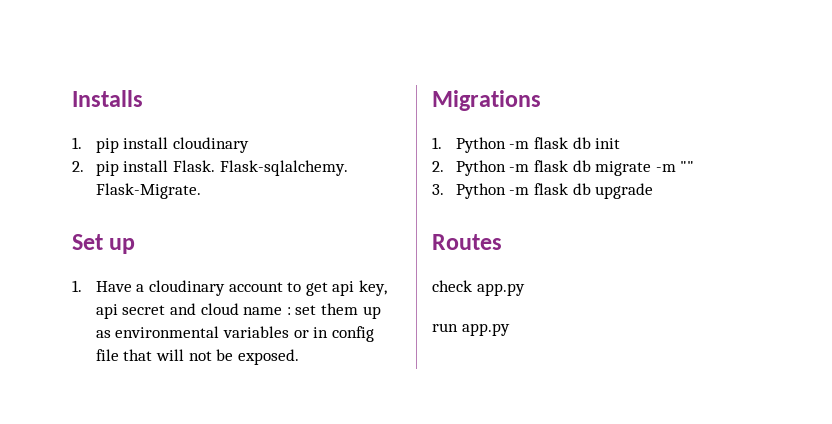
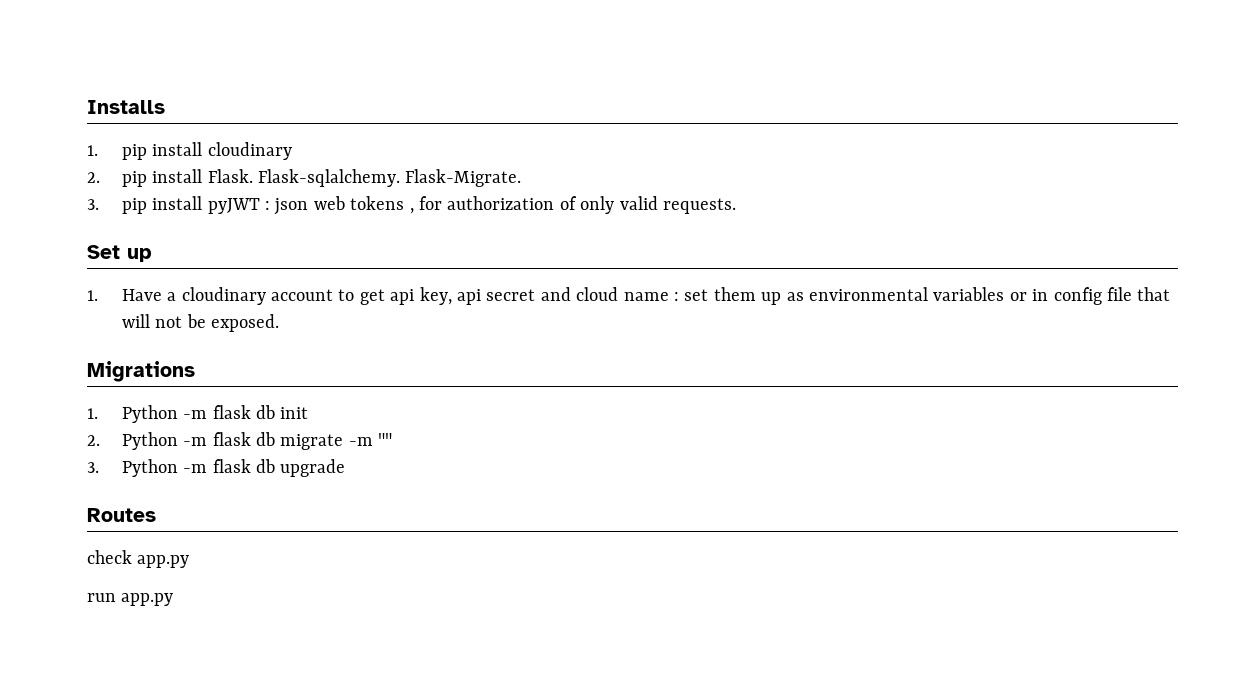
+ 3. pip install pyJWT : json web tokens , for authorization of only valid requests.

